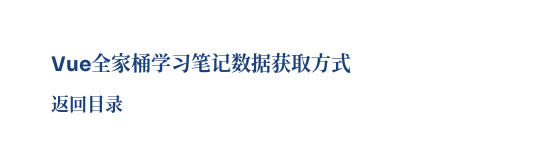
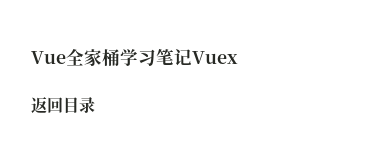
- Vue全家桶学习笔记数据获取方式
+ Vue全家桶学习笔记Vuex

